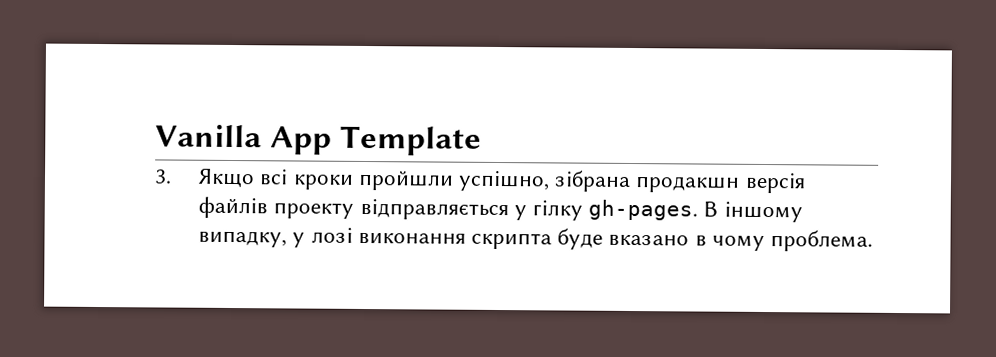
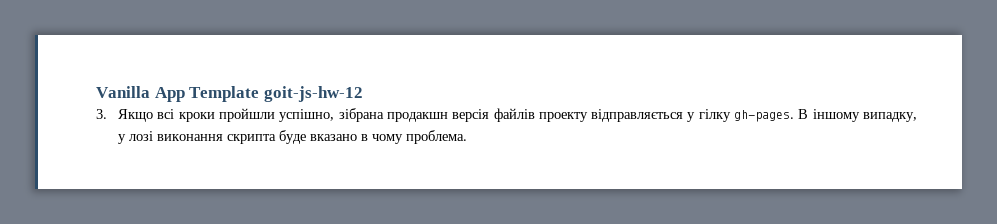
- Vanilla App Template
+ Vanilla App Template goit-js-hw-12

